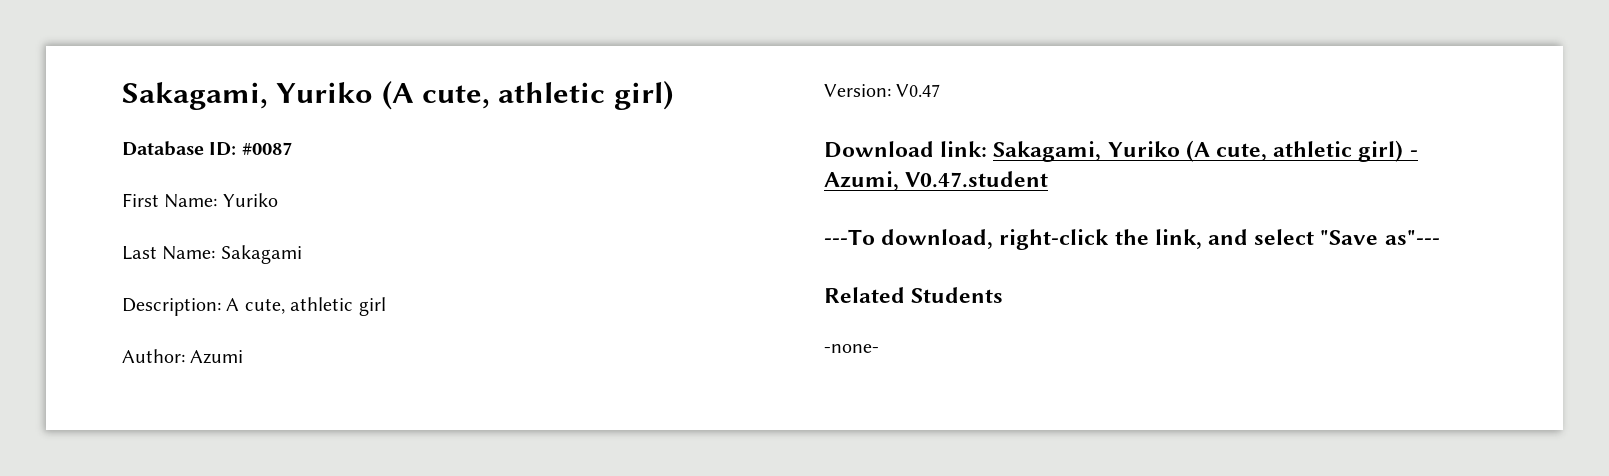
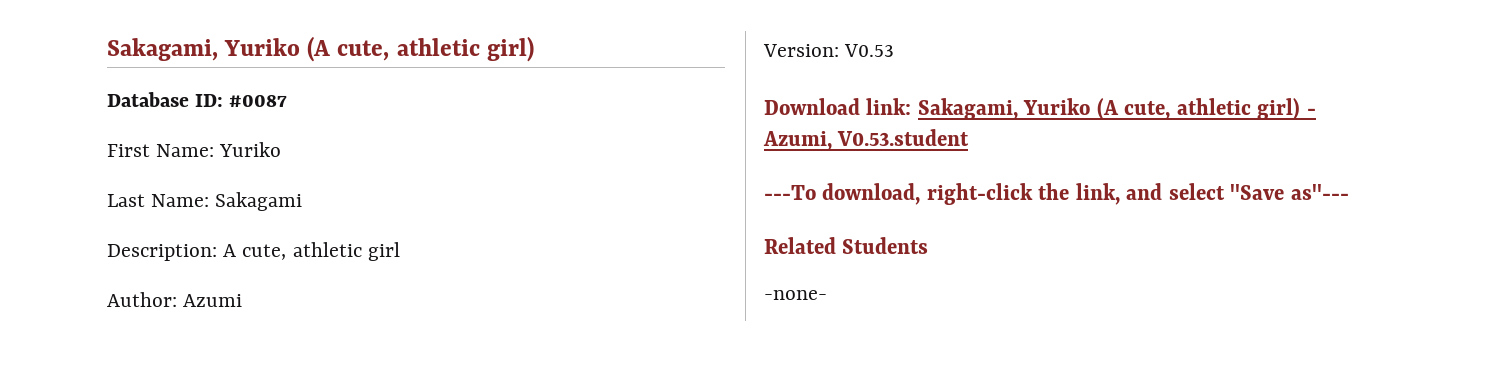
- Version: V0.47
+ Version: V0.53
- Download link: Sakagami, Yuriko (A cute, athletic girl) - Azumi, V0.47.student
+ Download link: Sakagami, Yuriko (A cute, athletic girl) - Azumi, V0.53.student

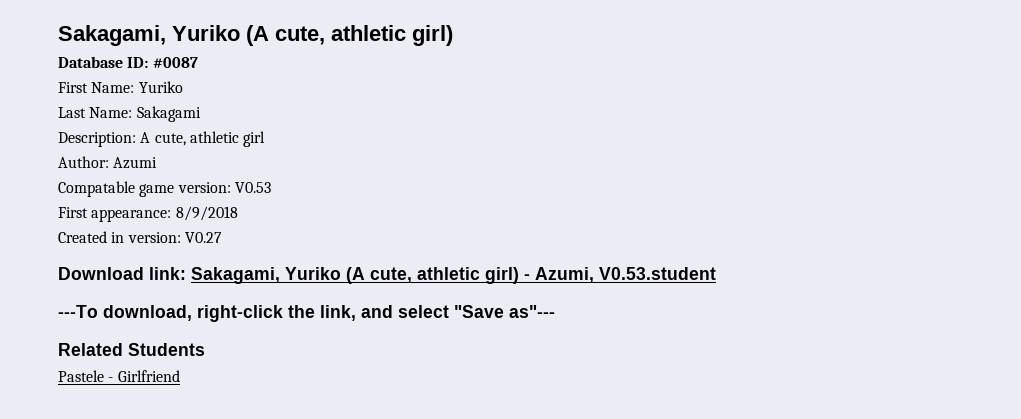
- Version: V0.53
+ Compatable game version: V0.53
+ First appearance: 8/9/2018
+ Created in version: V0.27
- -none-
+ Pastele - Girlfriend

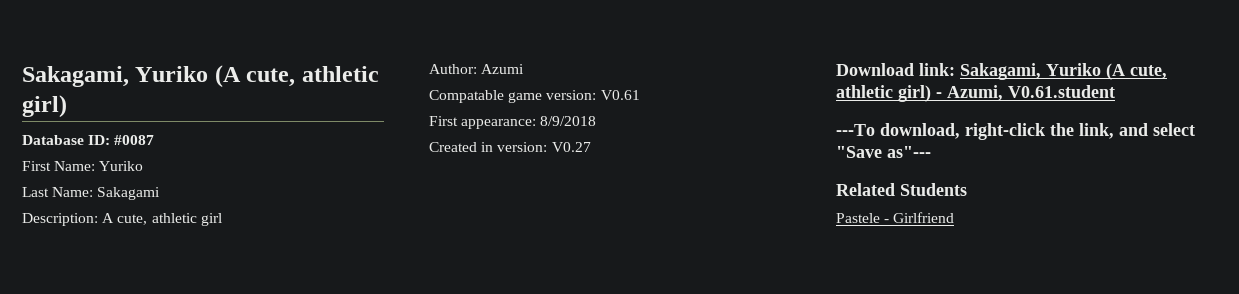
- Compatable game version: V0.53
+ Compatable game version: V0.61
- Download link: Sakagami, Yuriko (A cute, athletic girl) - Azumi, V0.53.student
+ Download link: Sakagami, Yuriko (A cute, athletic girl) - Azumi, V0.61.student

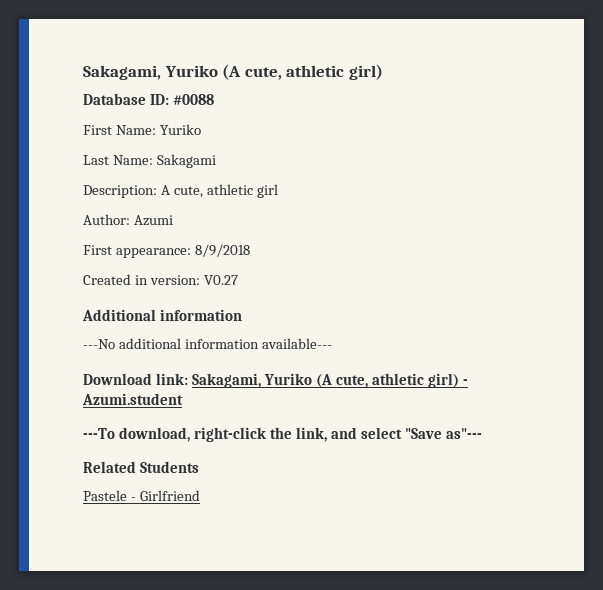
- Database ID: #0087
+ Database ID: #0088
- Compatable game version: V0.61
+ Additional information
+ ---No additional information available---
- Download link: Sakagami, Yuriko (A cute, athletic girl) - Azumi, V0.61.student
+ Download link: Sakagami, Yuriko (A cute, athletic girl) - Azumi.student

